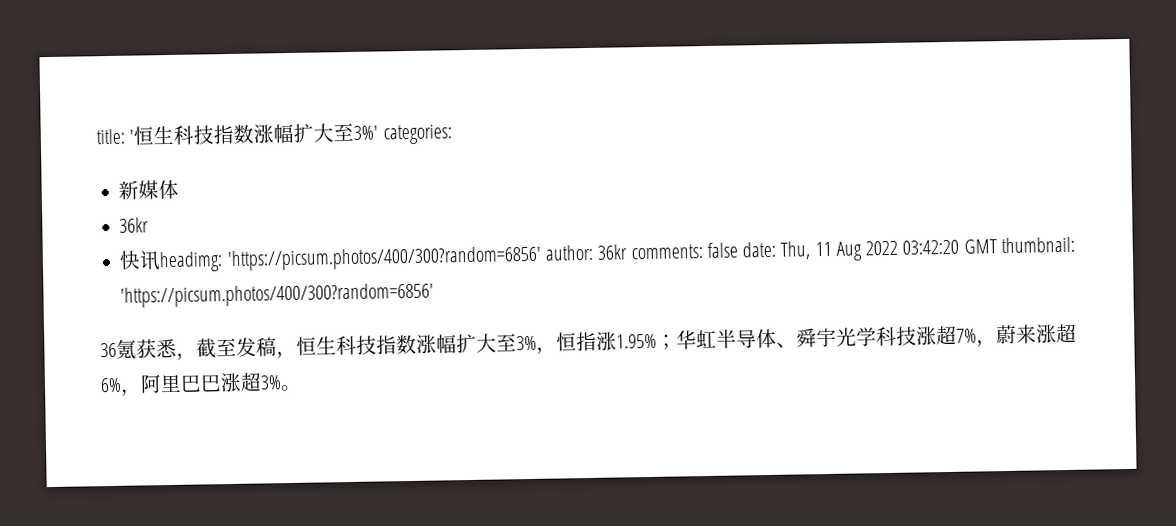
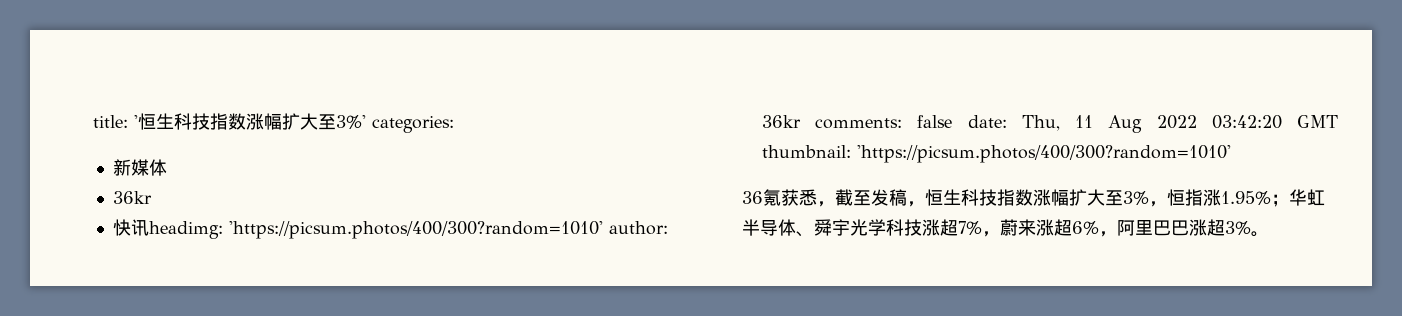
- 快讯headimg: 'https://picsum.photos/400/300?random=6856' author: 36kr comments: false date: Thu, 11 Aug 2022 03:42:20 GMT thumbnail: 'https://picsum.photos/400/300?random=6856'
+ 快讯headimg: 'https://picsum.photos/400/300?random=1010' author: 36kr comments: false date: Thu, 11 Aug 2022 03:42:20 GMT thumbnail: 'https://picsum.photos/400/300?random=1010'

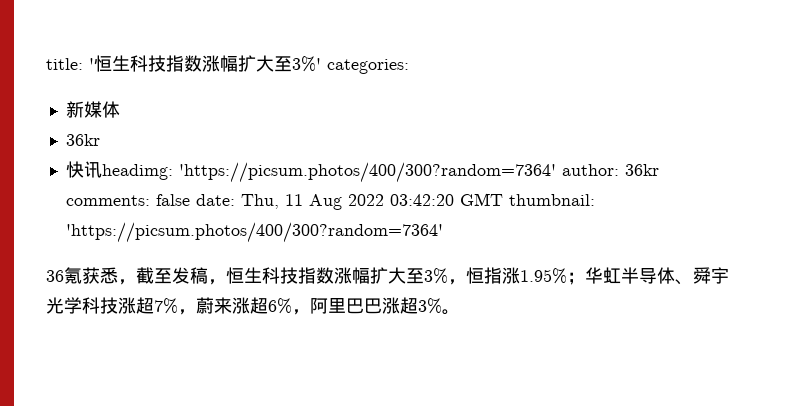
- 快讯headimg: 'https://picsum.photos/400/300?random=1010' author: 36kr comments: false date: Thu, 11 Aug 2022 03:42:20 GMT thumbnail: 'https://picsum.photos/400/300?random=1010'
+ 快讯headimg: 'https://picsum.photos/400/300?random=7364' author: 36kr comments: false date: Thu, 11 Aug 2022 03:42:20 GMT thumbnail: 'https://picsum.photos/400/300?random=7364'

